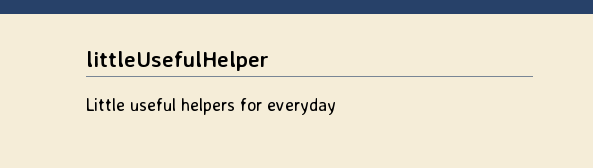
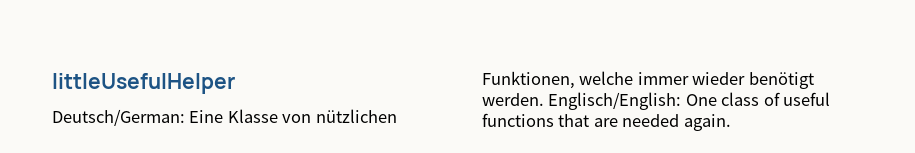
- Little useful helpers for everyday
+ Deutsch/German: Eine Klasse von nützlichen Funktionen, welche immer wieder benötigt werden. Englisch/English: One class of useful functions that are needed again.

